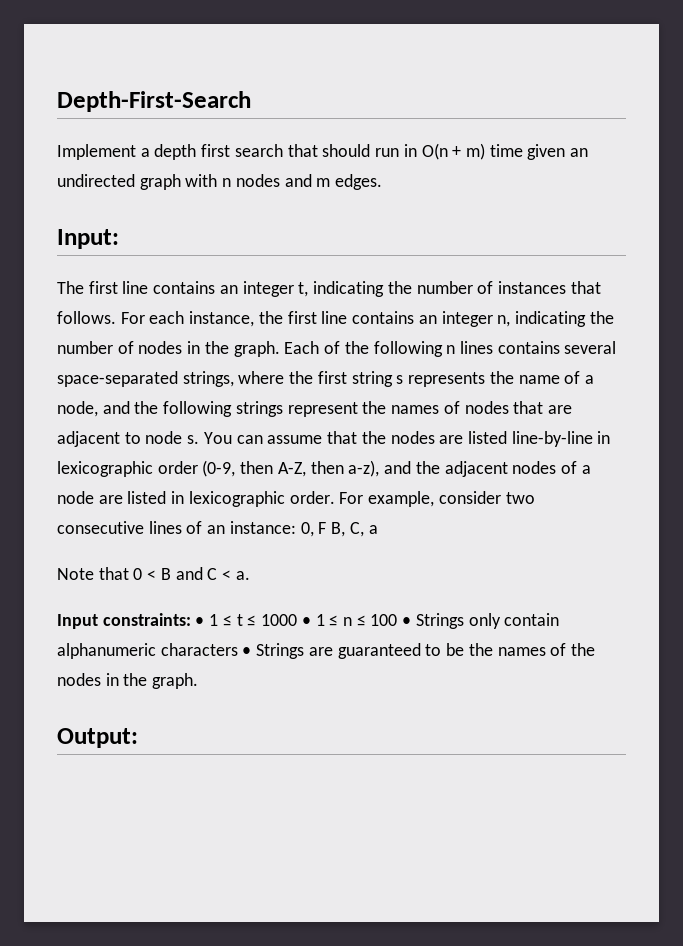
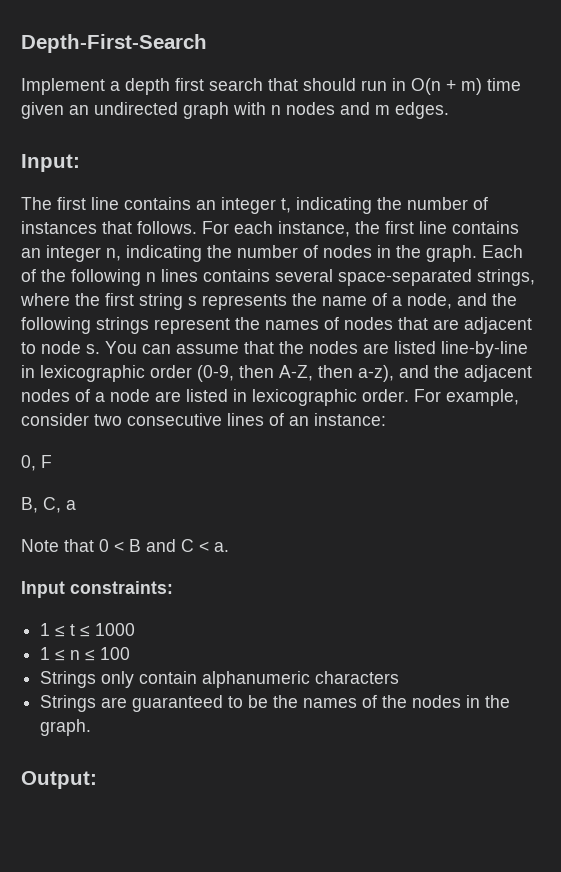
- For example, consider two consecutive lines of an instance: 0, F B, C, a
+ For example, consider two consecutive lines of an instance:
+ 0, F
+ B, C, a
- Input constraints: • 1 ≤ t ≤ 1000 • 1 ≤ n ≤ 100 • Strings only contain alphanumeric characters • Strings are guaranteed to be the names of the nodes in the graph.
+ Input constraints:
+ 1 ≤ t ≤ 1000
+ 1 ≤ n ≤ 100
+ Strings only contain alphanumeric characters
+ Strings are guaranteed to be the names of the nodes in the graph.

